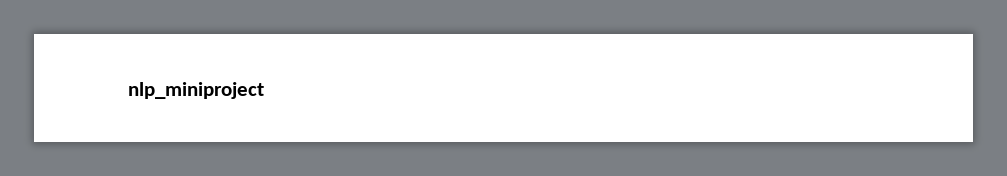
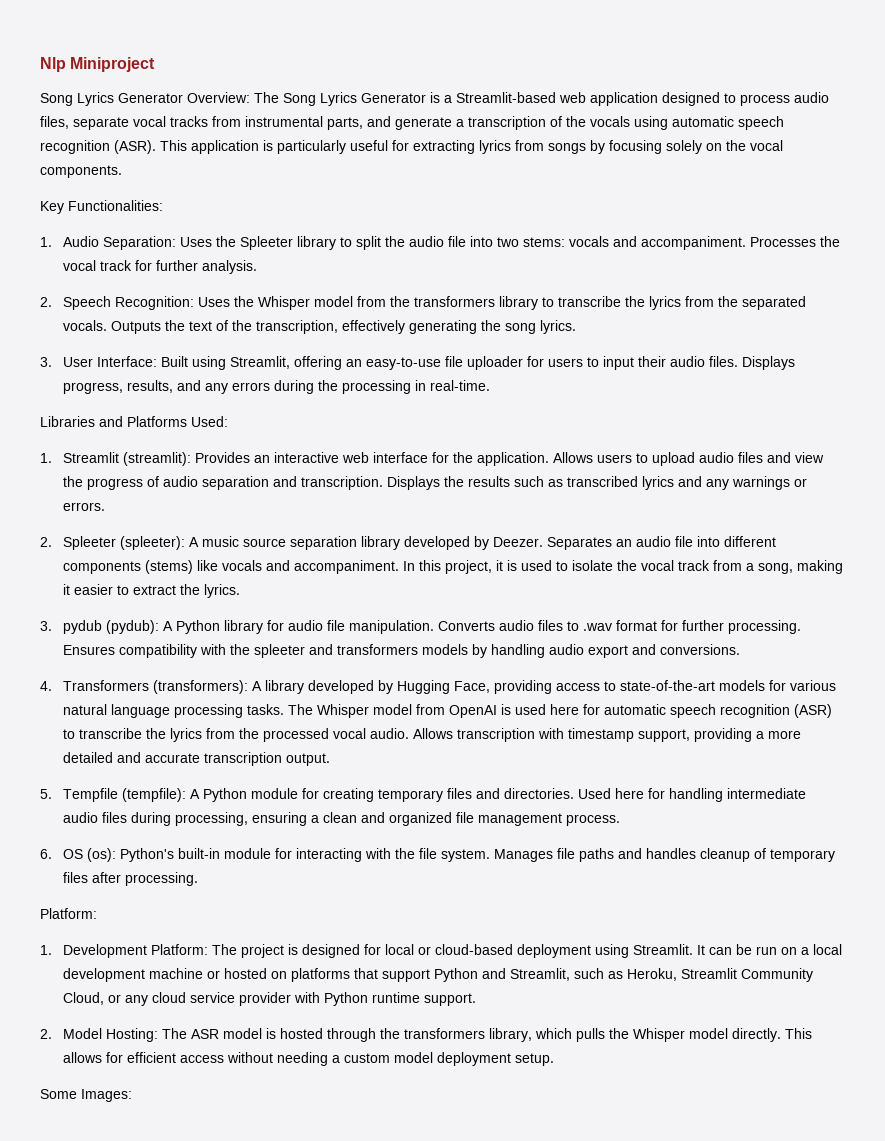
- nlp_miniproject
+ Nlp Miniproject
+ Song Lyrics Generator Overview: The Song Lyrics Generator is a Streamlit-based web application designed to process audio files, separate vocal tracks from instrumental parts, and generate a transcription of the vocals using automatic speech recognition (ASR). This application is particularly useful for extracting lyrics from songs by focusing solely on the vocal components.
+ Key Functionalities:
+ 1. Audio Separation: Uses the Spleeter library to split the audio file into two stems: vocals and accompaniment. Processes the vocal track for further analysis.
+ 2. Speech Recognition: Uses the Whisper model from the transformers library to transcribe the lyrics from the separated vocals. Outputs the text of the transcription, effectively generating the song lyrics.
+ 3. User Interface: Built using Streamlit, offering an easy-to-use file uploader for users to input their audio files. Displays progress, results, and any errors during the processing in real-time.
+ Libraries and Platforms Used:
+ 1. Streamlit (streamlit): Provides an interactive web interface for the application. Allows users to upload audio files and view the progress of audio separation and transcription. Displays the results such as transcribed lyrics and any warnings or errors.
+ 2. Spleeter (spleeter): A music source separation library developed by Deezer. Separates an audio file into different components (stems) like vocals and accompaniment. In this project, it is used to isolate the vocal track from a song, making it easier to extract the lyrics.
+ 3. pydub (pydub): A Python library for audio file manipulation. Converts audio files to .wav format for further processing. Ensures compatibility with the spleeter and transformers models by handling audio export and conversions.
+ 4. Transformers (transformers): A library developed by Hugging Face, providing access to state-of-the-art models for various natural language processing tasks. The Whisper model from OpenAI is used here for automatic speech recognition (ASR) to transcribe the lyrics from the processed vocal audio. Allows transcription with timestamp support, providing a more detailed and accurate transcription output.
+ 5. Tempfile (tempfile): A Python module for creating temporary files and directories. Used here for handling intermediate audio files during processing, ensuring a clean and organized file management process.
+ 6. OS (os): Python's built-in module for interacting with the file system. Manages file paths and handles cleanup of temporary files after processing.
+ Platform:
+ 1. Development Platform: The project is designed for local or cloud-based deployment using Streamlit. It can be run on a local development machine or hosted on platforms that support Python and Streamlit, such as Heroku, Streamlit Community Cloud, or any cloud service provider with Python runtime support.
+ 2. Model Hosting: The ASR model is hosted through the transformers library, which pulls the Whisper model directly. This allows for efficient access without needing a custom model deployment setup.
+ Some Images:

